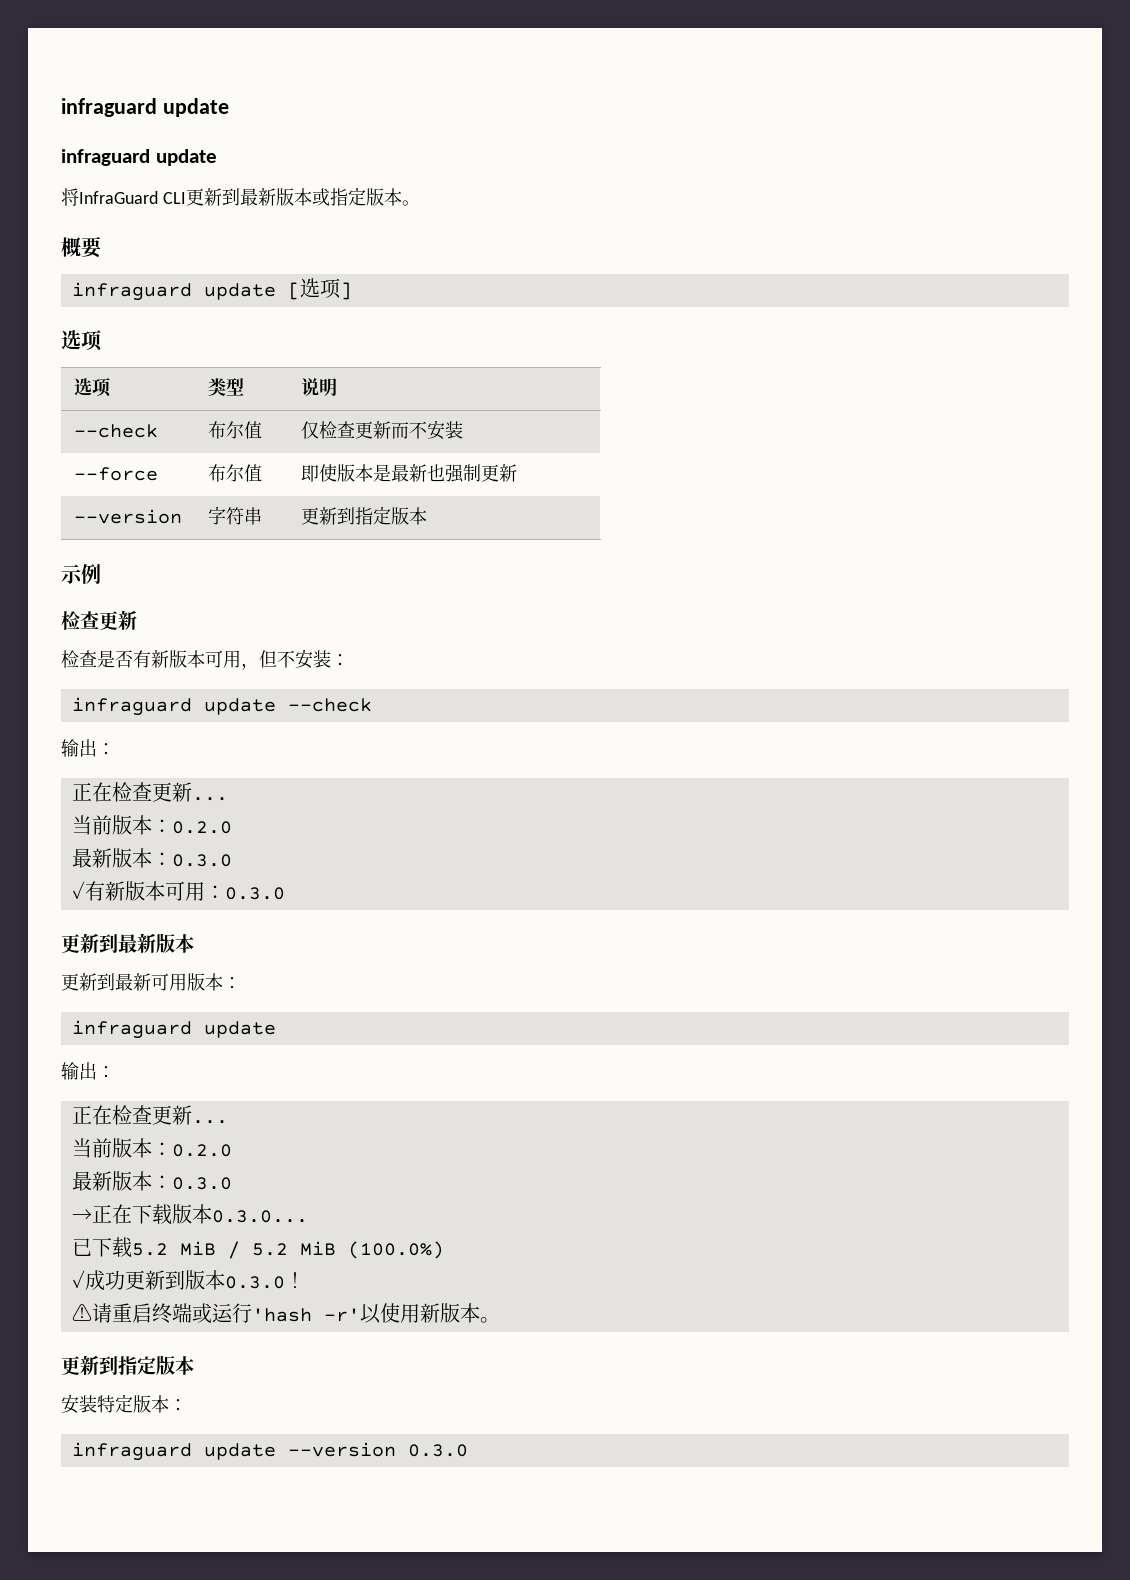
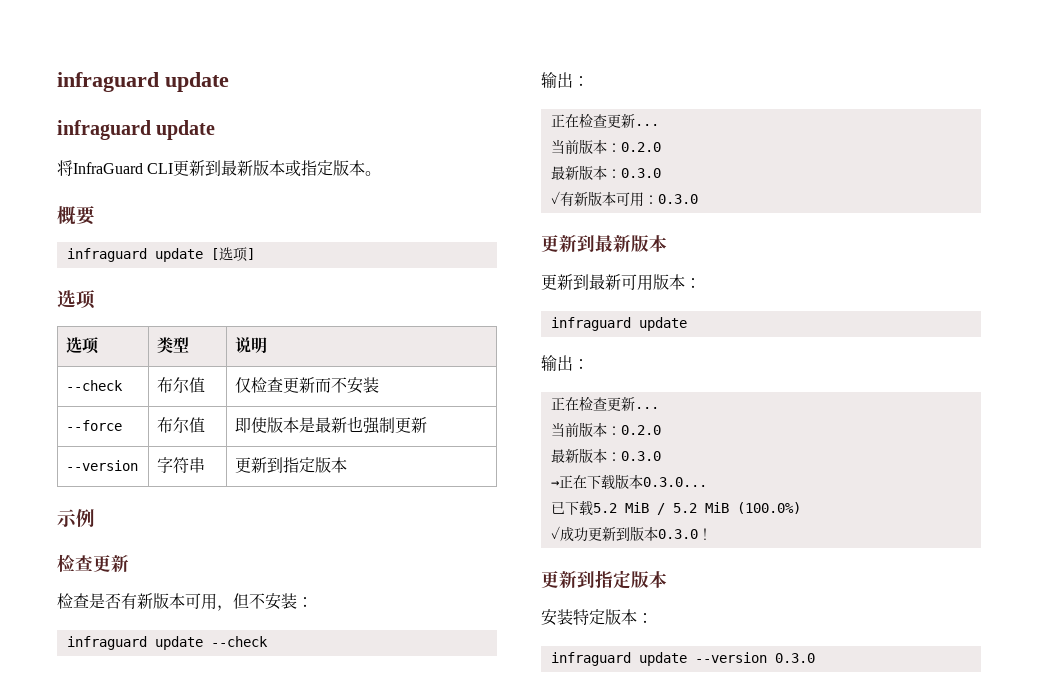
- ⚠请重启终端或运行'hash -r'以使用新版本。

